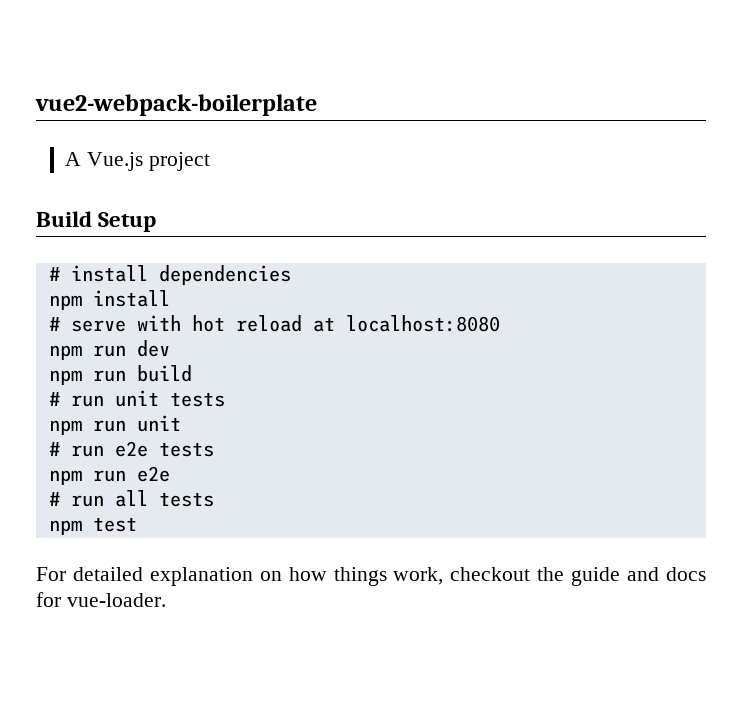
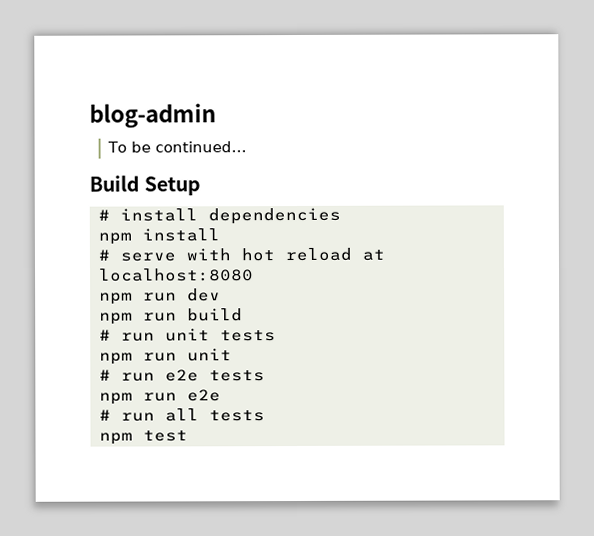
- vue2-webpack-boilerplate
- A Vue.js project
+ blog-admin
+ To be continued...
- For detailed explanation on how things work, checkout the guide and docs for vue-loader.

